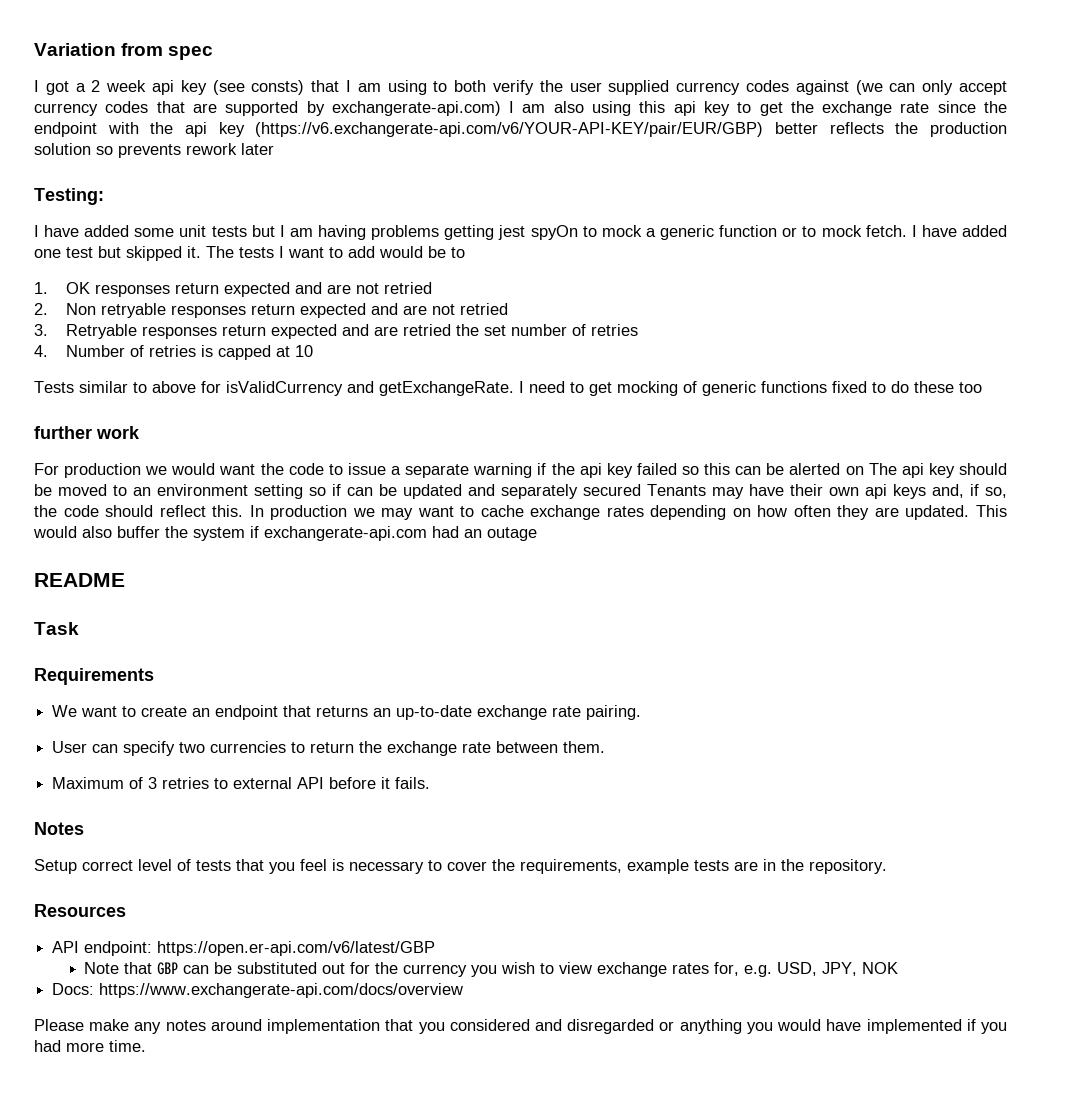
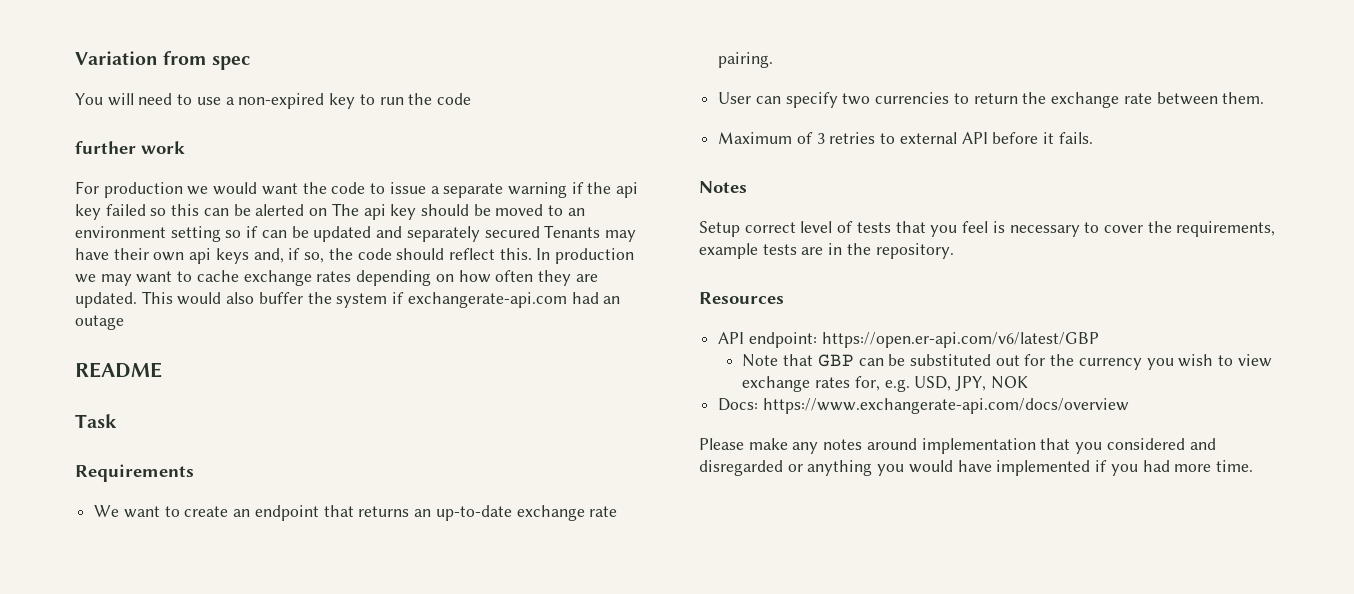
- I got a 2 week api key (see consts) that I am using to both verify the user supplied currency codes against (we can only accept currency codes that are supported by exchangerate-api.com) I am also using this api key to get the exchange rate since the endpoint with the api key (https://v6.exchangerate-api.com/v6/YOUR-API-KEY/pair/EUR/GBP) better reflects the production solution so prevents rework later
- Testing:
- I have added some unit tests but I am having problems getting jest spyOn to mock a generic function or to mock fetch. I have added one test but skipped it. The tests I want to add would be to
- 1. OK responses return expected and are not retried
- 2. Non retryable responses return expected and are not retried
- 3. Retryable responses return expected and are retried the set number of retries
- 4. Number of retries is capped at 10
- Tests similar to above for isValidCurrency and getExchangeRate. I need to get mocking of generic functions fixed to do these too
+ You will need to use a non-expired key to run the code

